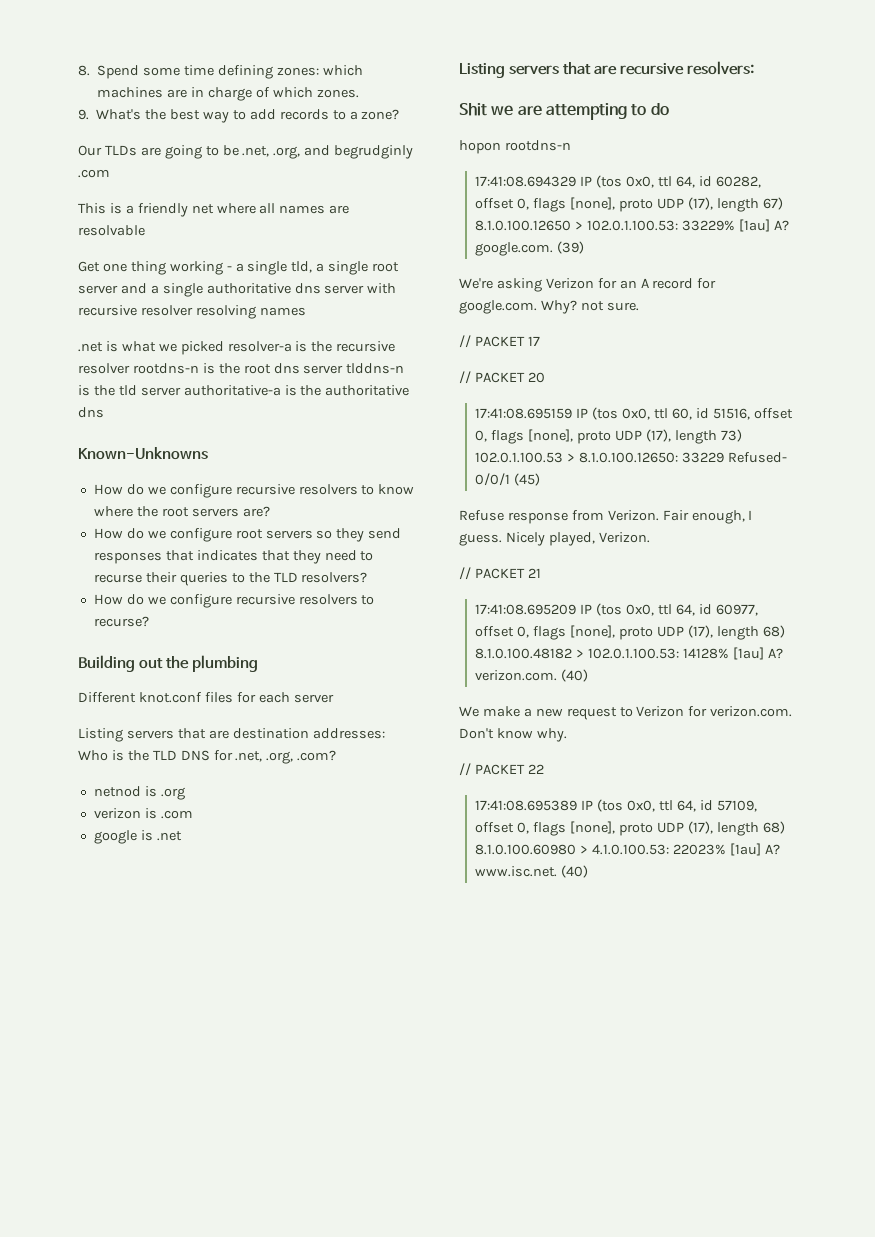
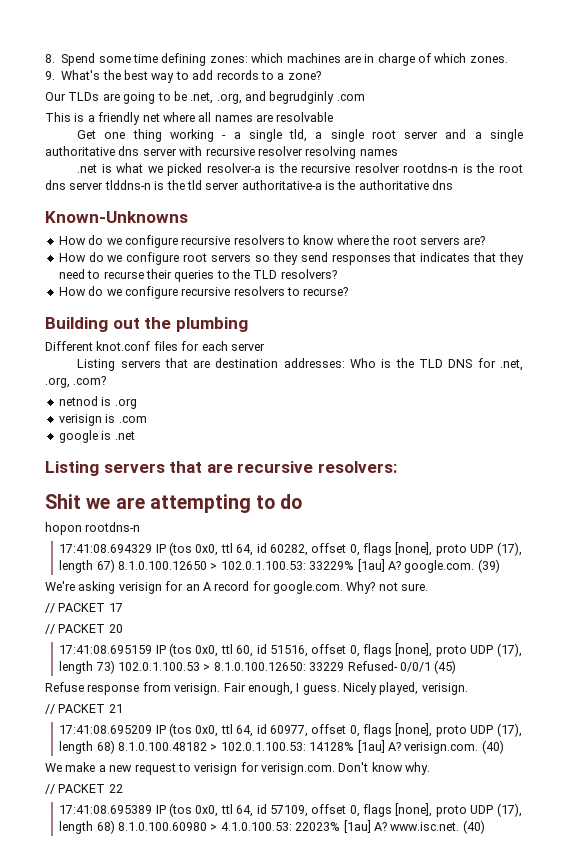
- verizon is .com
+ verisign is .com
- We're asking Verizon for an A record for google.com. Why? not sure.
+ We're asking verisign for an A record for google.com. Why? not sure.
- Refuse response from Verizon.
+ Refuse response from verisign.
- Nicely played, Verizon.
+ Nicely played, verisign.
- 17:41:08.695209 IP (tos 0x0, ttl 64, id 60977, offset 0, flags [none], proto UDP (17), length 68) 8.1.0.100.48182 > 102.0.1.100.53: 14128% [1au] A? verizon.com. (40)
+ 17:41:08.695209 IP (tos 0x0, ttl 64, id 60977, offset 0, flags [none], proto UDP (17), length 68) 8.1.0.100.48182 > 102.0.1.100.53: 14128% [1au] A? verisign.com. (40)
- We make a new request to Verizon for verizon.com. Don't know why.
+ We make a new request to verisign for verisign.com. Don't know why.

